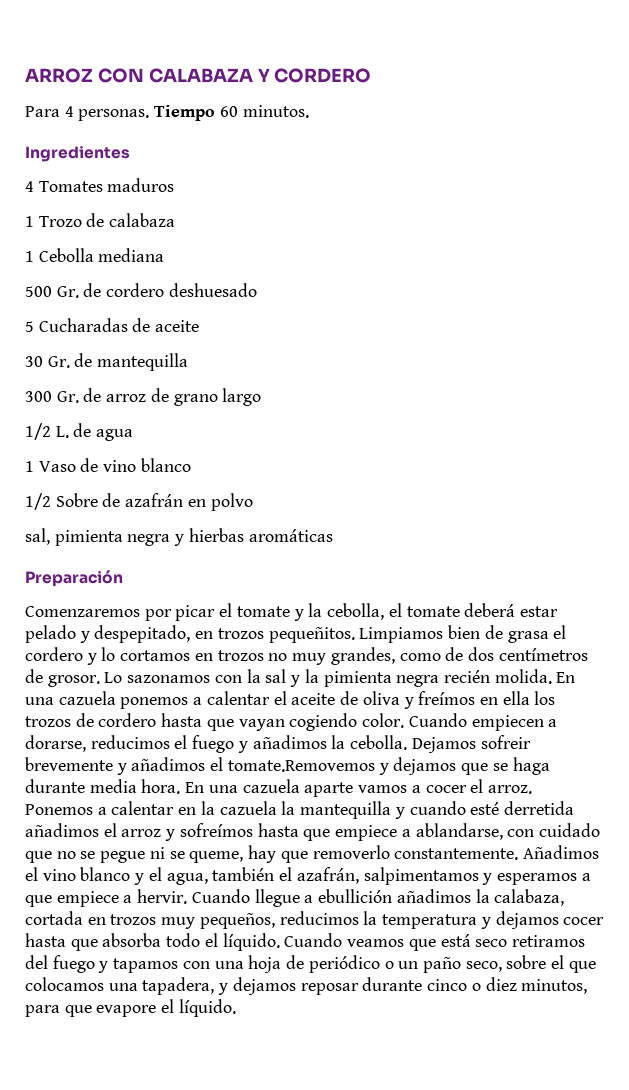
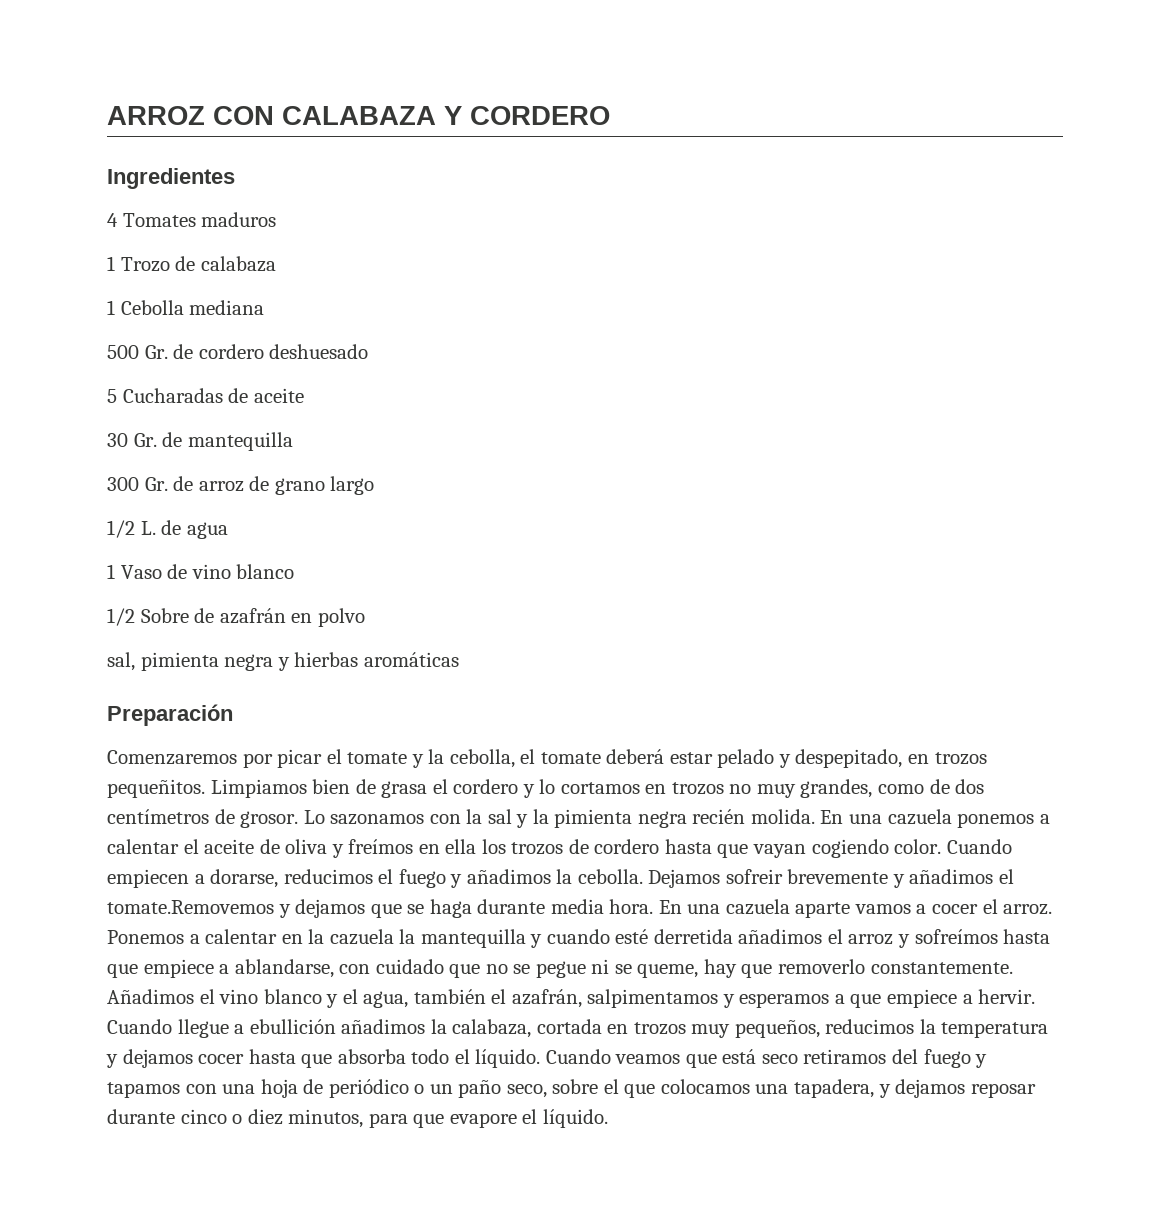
- Para 4 personas. Tiempo 60 minutos.

